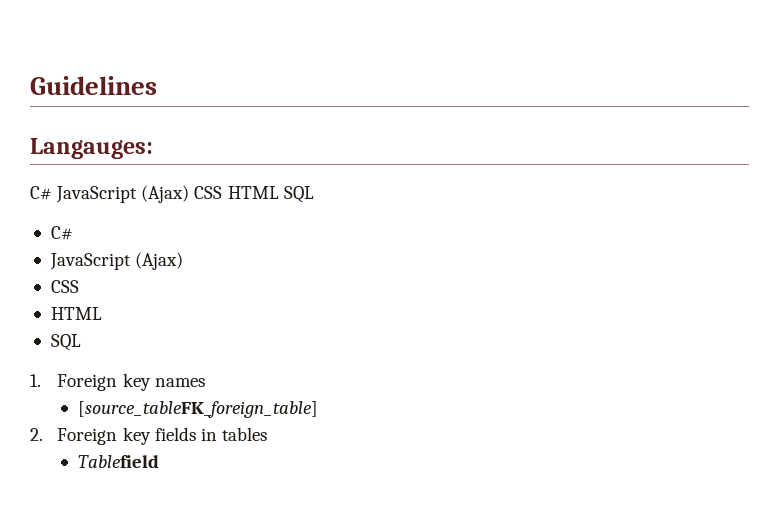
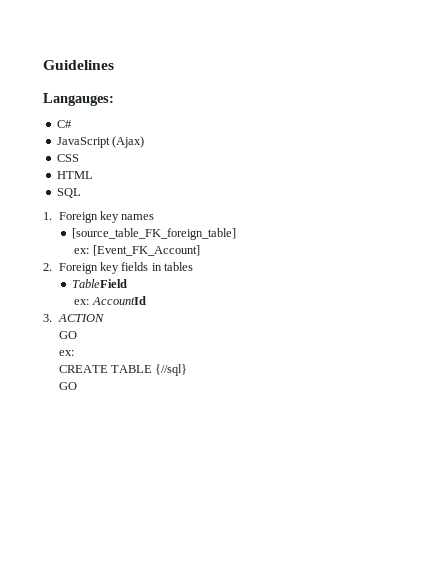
- C# JavaScript (Ajax) CSS HTML SQL
- [source_tableFK_foreign_table]
+ [source_table_FK_foreign_table]
+ ex: [Event_FK_Account]
- Tablefield
+ TableField
+ ex: AccountId
+ 3. ACTION
+ GO
+ ex:
+ CREATE TABLE {//sql}
+ GO

